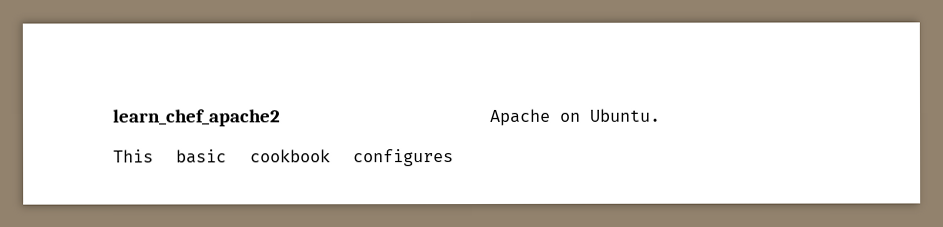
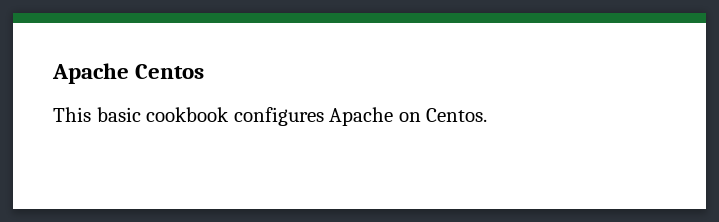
- learn_chef_apache2
+ Apache Centos
- This basic cookbook configures Apache on Ubuntu.
+ This basic cookbook configures Apache on Centos.

